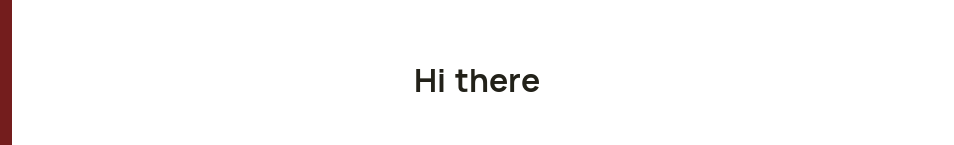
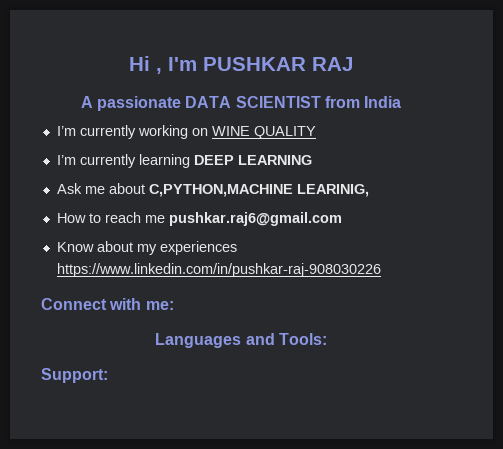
- Hi there
+ Hi , I'm PUSHKAR RAJ
+ A passionate DATA SCIENTIST from India
+ I’m currently working on WINE QUALITY
+ I’m currently learning DEEP LEARNING
+ Ask me about C,PYTHON,MACHINE LEARINIG,
+ How to reach me pushkar.raj6@gmail.com
+ Know about my experiences https://www.linkedin.com/in/pushkar-raj-908030226
+ Connect with me:
+ Languages and Tools:
+ Support:

